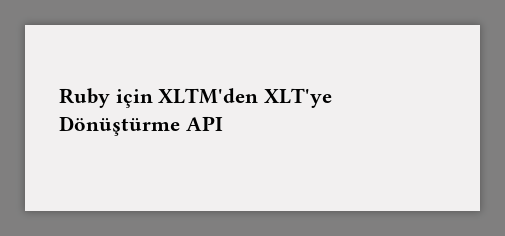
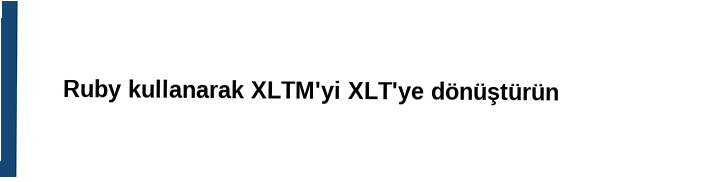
- Ruby için XLTM'den XLT'ye Dönüştürme API
+ Ruby kullanarak XLTM'yi XLT'ye dönüştürün

